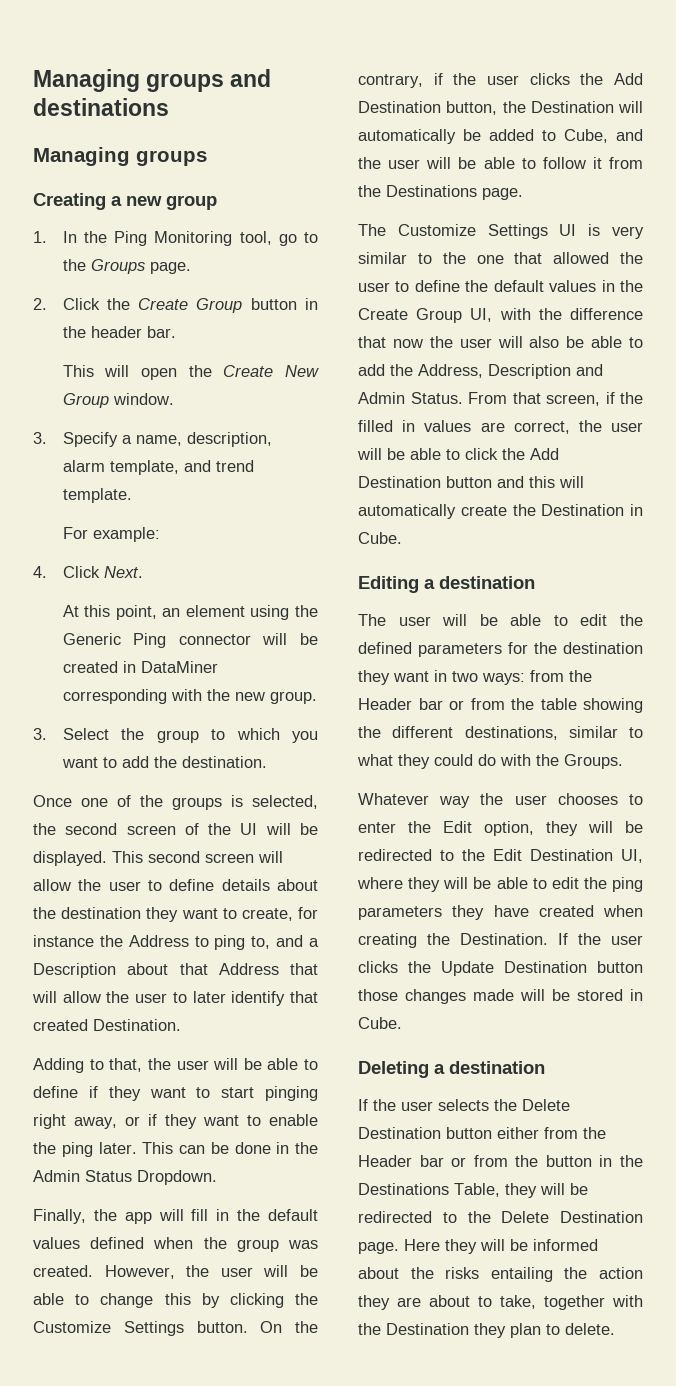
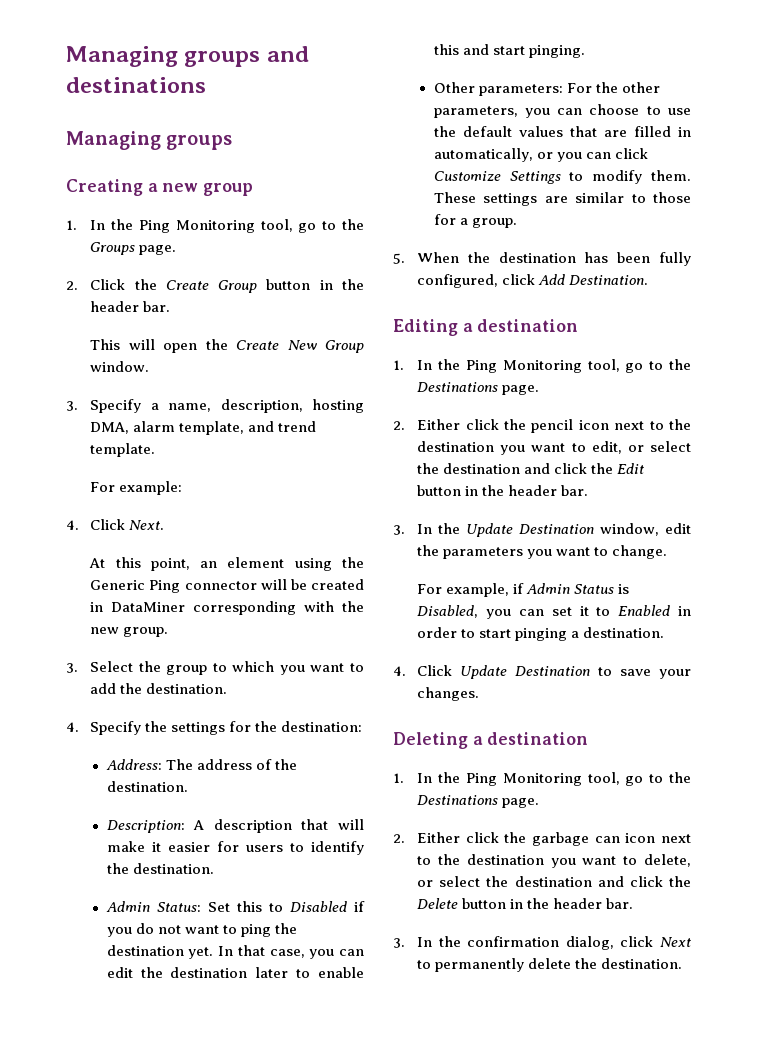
- 3. Specify a name, description, alarm template, and trend template.
+ 3. Specify a name, description, hosting DMA, alarm template, and trend template.
- Once one of the groups is selected, the second screen of the UI will be displayed. This second screen will allow the user to define details about the destination they want to create, for instance the Address to ping to, and a Description about that Address that will allow the user to later identify that created Destination.
- Adding to that, the user will be able to define if they want to start pinging right away, or if they want to enable the ping later. This can be done in the Admin Status Dropdown.
- Finally, the app will fill in the default values defined when the group was created. However, the user will be able to change this by clicking the Customize Settings button. On the contrary, if the user clicks the Add Destination button, the Destination will automatically be added to Cube, and the user will be able to follow it from the Destinations page.
- The Customize Settings UI is very similar to the one that allowed the user to define the default values in the Create Group UI, with the difference that now the user will also be able to add the Address, Description and Admin Status. From that screen, if the filled in values are correct, the user will be able to click the Add Destination button and this will automatically create the Destination in Cube.
+ 4. Specify the settings for the destination:
+ Address: The address of the destination.
+ Description: A description that will make it easier for users to identify the destination.
+ Admin Status: Set this to Disabled if you do not want to ping the destination yet. In that case, you can edit the destination later to enable this and start pinging.
+ Other parameters: For the other parameters, you can choose to use the default values that are filled in automatically, or you can click Customize Settings to modify them. These settings are similar to those for a group.
+ 5. When the destination has been fully configured, click Add Destination.
  Editing a destination
- The user will be able to edit the defined parameters for the destination they want in two ways: from the Header bar or from the table showing the different destinations, similar to what they could do with the Groups.
- Whatever way the user chooses to enter the Edit option, they will be redirected to the Edit Destination UI, where they will be able to edit the ping parameters they have created when creating the Destination. If the user clicks the Update Destination button those changes made will be stored in Cube.
+ 1. In the Ping Monitoring tool, go to the Destinations page.
+ 2. Either click the pencil icon next to the destination you want to edit, or select the destination and click the Edit button in the header bar.
+ 3. In the Update Destination window, edit the parameters you want to change.
+ For example, if Admin Status is Disabled, you can set it to Enabled in order to start pinging a destination.
+ 4. Click Update Destination to save your changes.
  Deleting a destination
- If the user selects the Delete Destination button either from the Header bar or from the button in the Destinations Table, they will be redirected to the Delete Destination page. Here they will be informed about the risks entailing the action they are about to take, together with the Destination they plan to delete.
+ 1. In the Ping Monitoring tool, go to the Destinations page.
+ 2. Either click the garbage can icon next to the destination you want to delete, or select the destination and click the Delete button in the header bar.
+ 3. In the confirmation dialog, click Next to permanently delete the destination.

